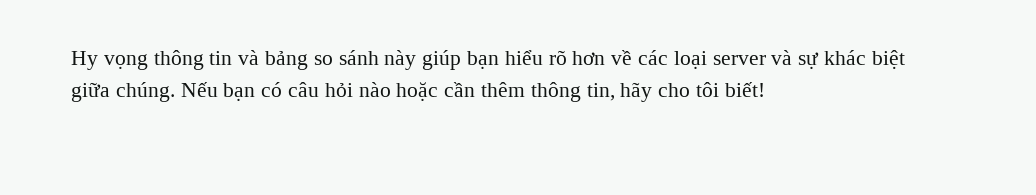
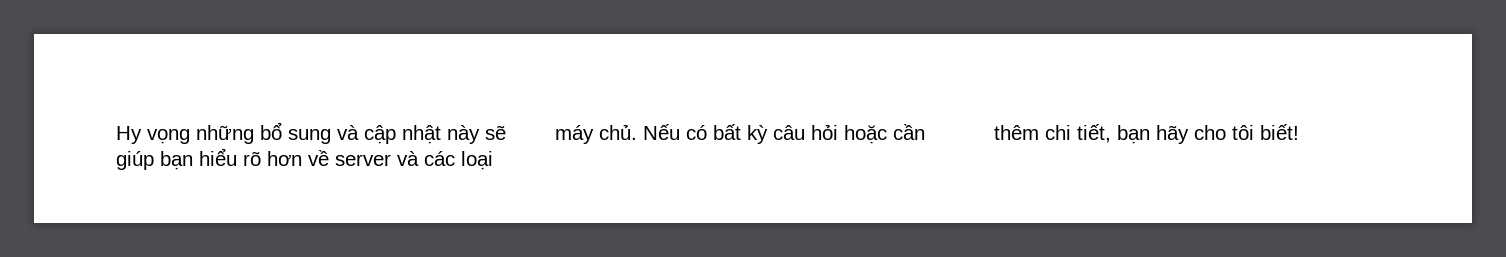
- Hy vọng thông tin và bảng so sánh này giúp bạn hiểu rõ hơn về các loại server và sự khác biệt giữa chúng. Nếu bạn có câu hỏi nào hoặc cần thêm thông tin, hãy cho tôi biết!
+ Hy vọng những bổ sung và cập nhật này sẽ giúp bạn hiểu rõ hơn về server và các loại máy chủ. Nếu có bất kỳ câu hỏi hoặc cần thêm chi tiết, bạn hãy cho tôi biết!

